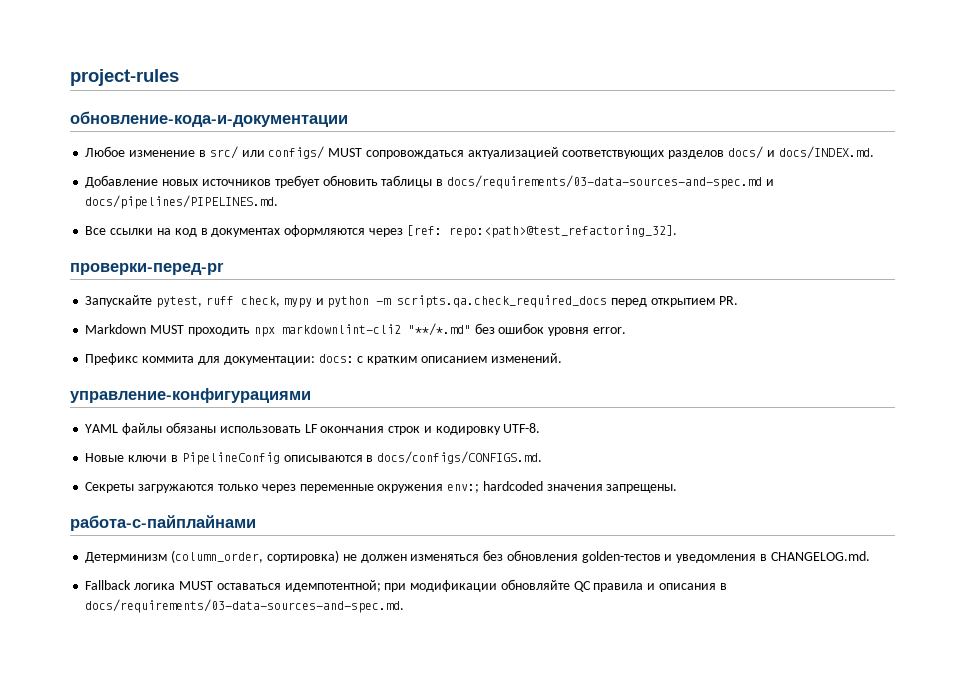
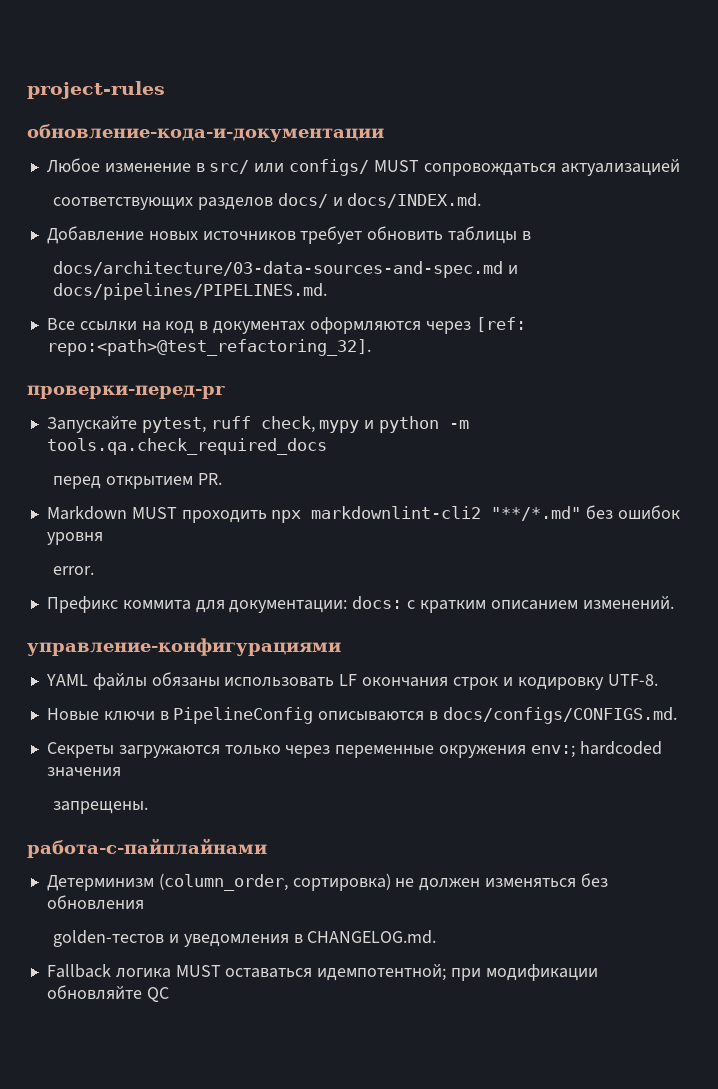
- Любое изменение в src/ или configs/ MUST сопровождаться актуализацией соответствующих разделов docs/ и docs/INDEX.md.
+ Любое изменение в src/ или configs/ MUST сопровождаться актуализацией
+ соответствующих разделов docs/ и docs/INDEX.md.
- Добавление новых источников требует обновить таблицы в docs/requirements/03-data-sources-and-spec.md и docs/pipelines/PIPELINES.md.
+ Добавление новых источников требует обновить таблицы в
+ docs/architecture/03-data-sources-and-spec.md и docs/pipelines/PIPELINES.md.
- Запускайте pytest, ruff check, mypy и python -m scripts.qa.check_required_docs перед открытием PR.
+ Запускайте pytest, ruff check, mypy и python -m tools.qa.check_required_docs
+ перед открытием PR.
- Markdown MUST проходить npx markdownlint-cli2 "**/*.md" без ошибок уровня error.
+ Markdown MUST проходить npx markdownlint-cli2 "**/*.md" без ошибок уровня
+ error.
- Секреты загружаются только через переменные окружения env:; hardcoded значения запрещены.
+ Секреты загружаются только через переменные окружения env:; hardcoded значения
+ запрещены.
- Детерминизм (column_order, сортировка) не должен изменяться без обновления golden-тестов и уведомления в CHANGELOG.md.
+ Детерминизм (column_order, сортировка) не должен изменяться без обновления
+ golden-тестов и уведомления в CHANGELOG.md.
- Fallback логика MUST оставаться идемпотентной; при модификации обновляйте QC правила и описания в docs/requirements/03-data-sources-and-spec.md.
+ Fallback логика MUST оставаться идемпотентной; при модификации обновляйте QC

